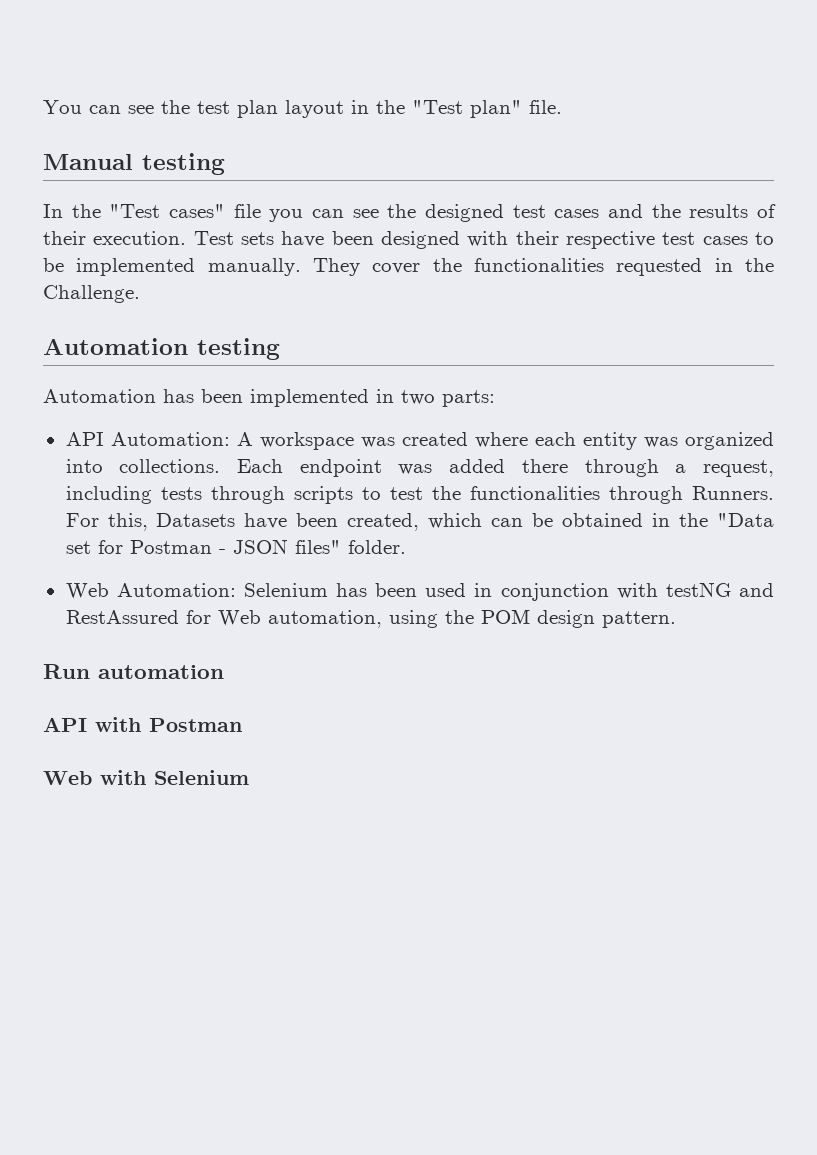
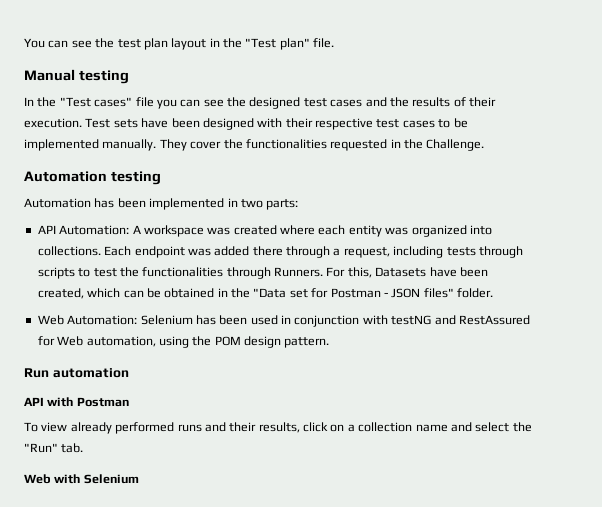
+ To view already performed runs and their results, click on a collection name and select the "Run" tab.

